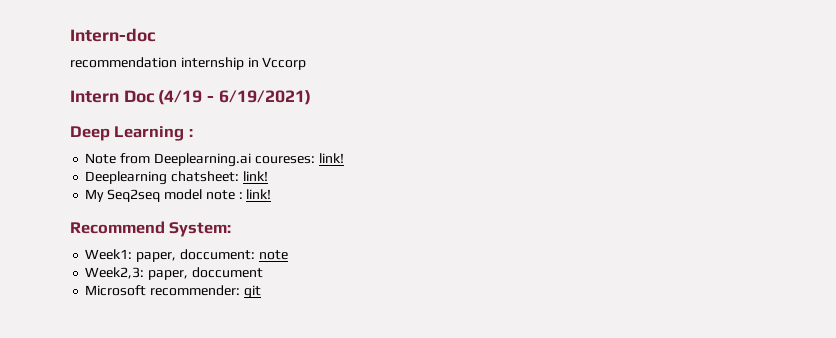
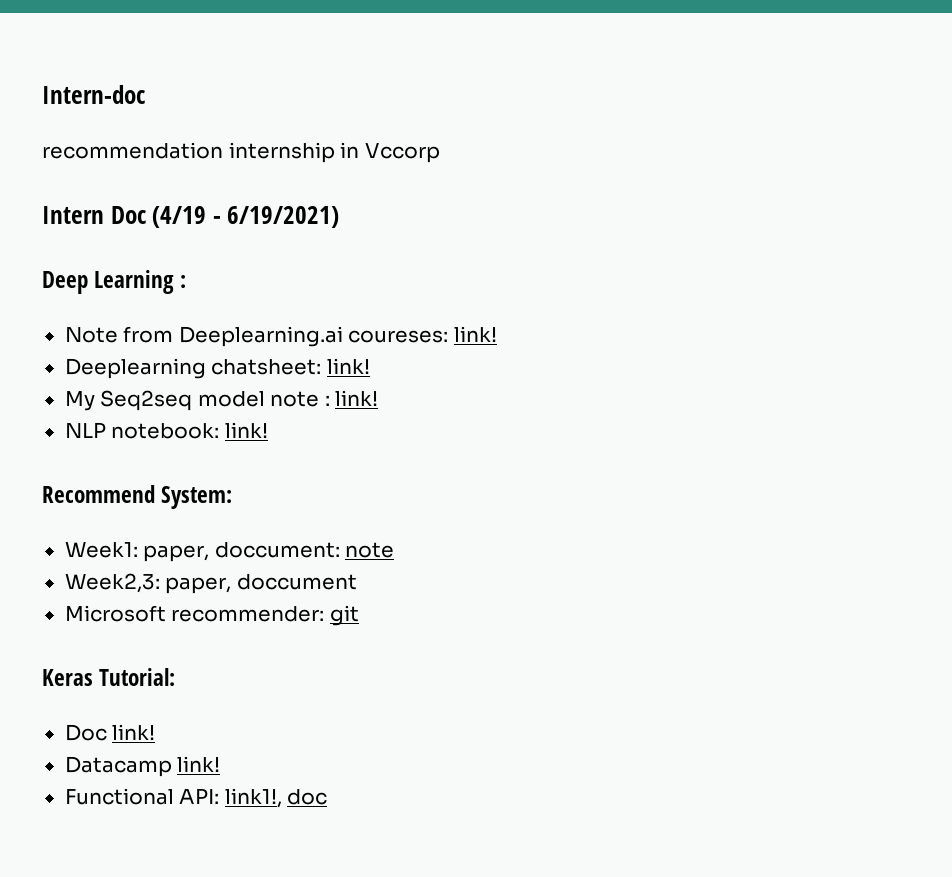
+ NLP notebook: link!
+ Keras Tutorial:
+ Doc link!
+ Datacamp link!
+ Functional API: link1!, doc

